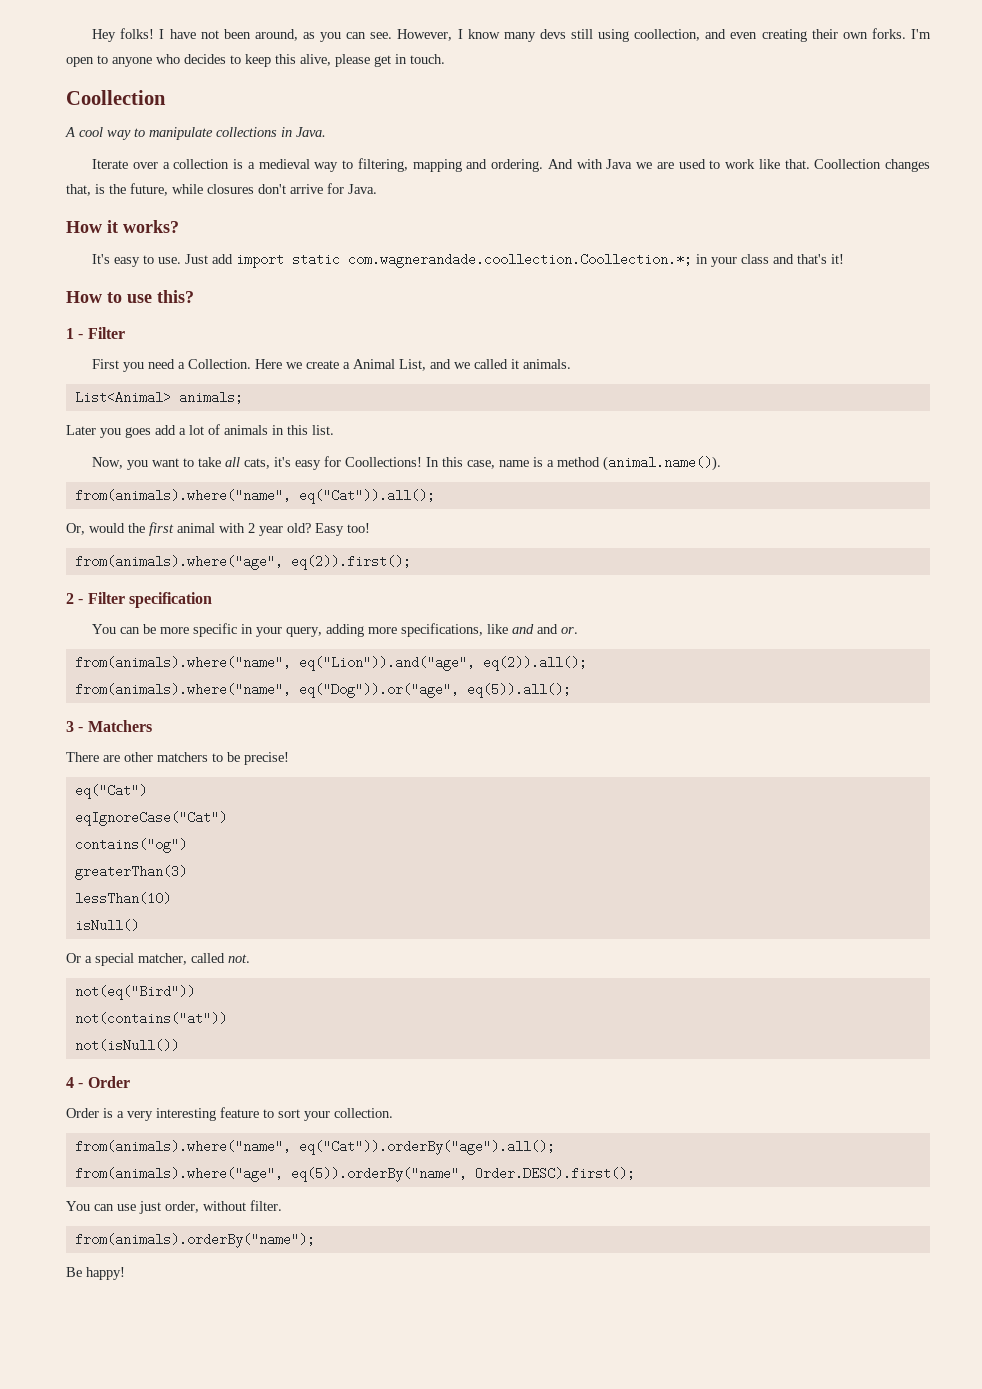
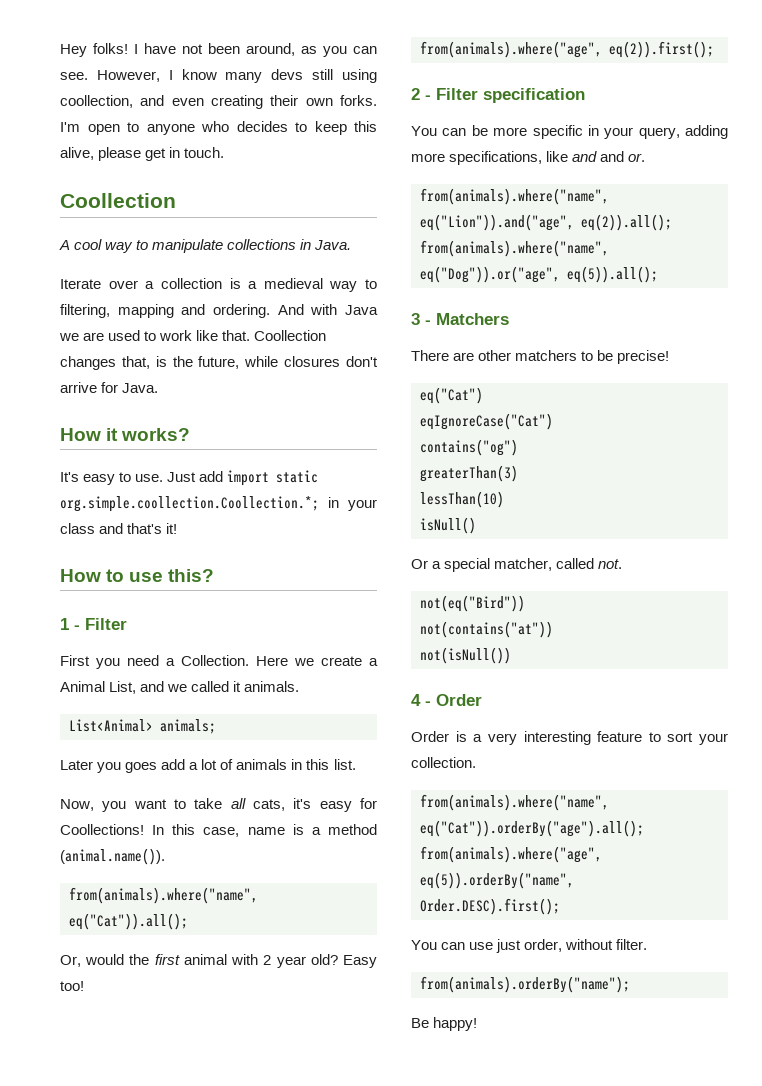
- Just add import static com.wagnerandade.coollection.Coollection.*; in your class and that's it!
+ Just add import static org.simple.coollection.Coollection.*; in your class and that's it!

